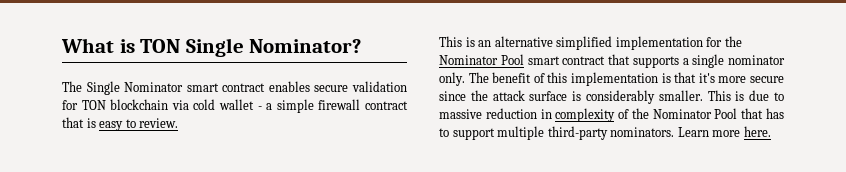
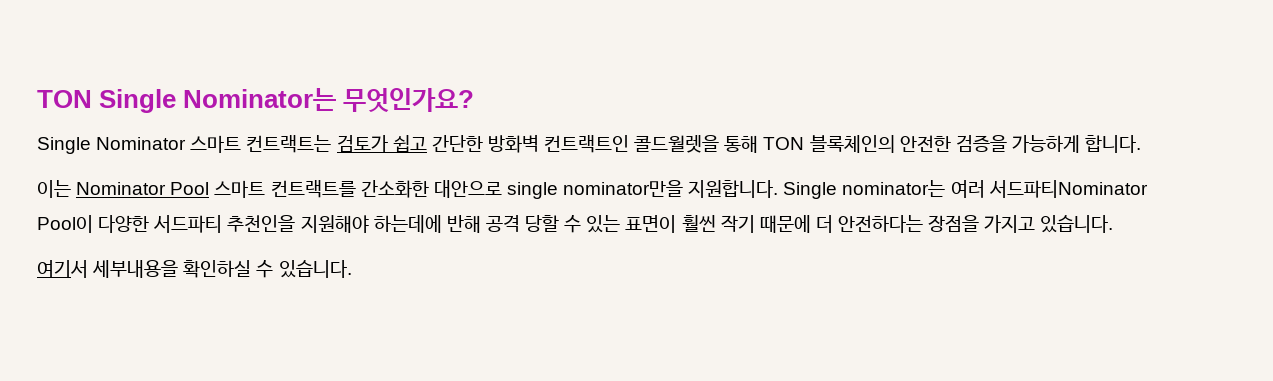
- What is TON Single Nominator?
- The Single Nominator smart contract enables secure validation for TON blockchain via cold wallet - a simple firewall contract that is easy to review.
- This is an alternative simplified implementation for the Nominator Pool smart contract that supports a single nominator only. The benefit of this implementation is that it's more secure since the attack surface is considerably smaller. This is due to massive reduction in complexity of the Nominator Pool that has to support multiple third-party nominators. Learn more here.
+ TON Single Nominator는 무엇인가요?
+ Single Nominator 스마트 컨트랙트는 검토가 쉽고 간단한 방화벽 컨트랙트인 콜드월렛을 통해 TON 블록체인의 안전한 검증을 가능하게 합니다.
+ 이는 Nominator Pool 스마트 컨트랙트를 간소화한 대안으로 single nominator만을 지원합니다. Single nominator는 여러 서드파티Nominator Pool이 다양한 서드파티 추천인을 지원해야 하는데에 반해 공격 당할 수 있는 표면이 훨씬 작기 때문에 더 안전하다는 장점을 가지고 있습니다.
+ 여기서 세부내용을 확인하실 수 있습니다.

